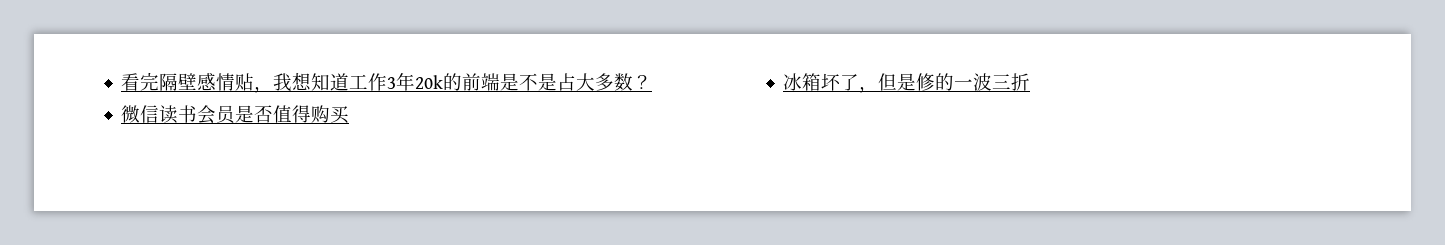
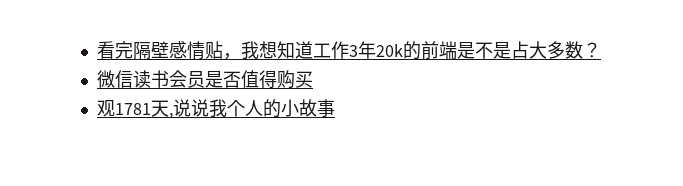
- 冰箱坏了，但是修的一波三折
+ 观1781天,说说我个人的小故事

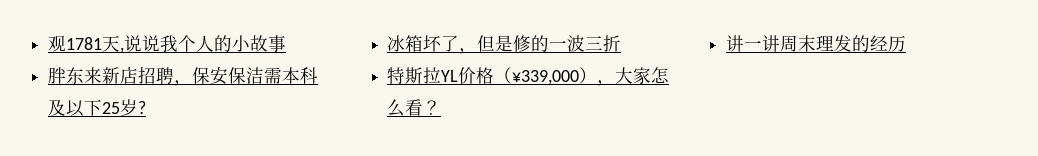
- 看完隔壁感情贴，我想知道工作3年20k的前端是不是占大多数？
- 微信读书会员是否值得购买
+ 胖东来新店招聘，保安保洁需本科及以下25岁?
+ 冰箱坏了，但是修的一波三折
+ 特斯拉YL价格（¥339,000），大家怎么看？
+ 讲一讲周末理发的经历

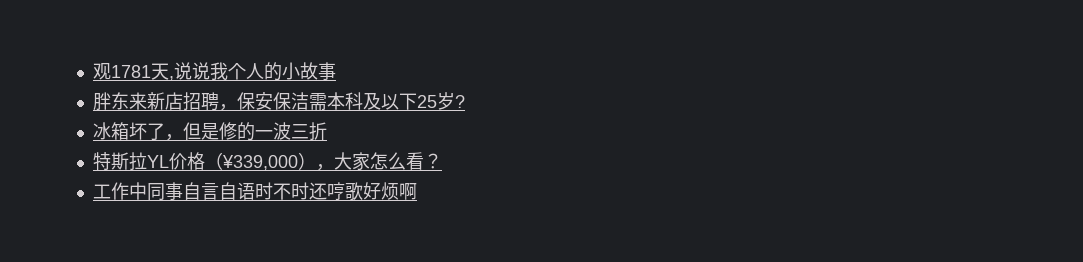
- 讲一讲周末理发的经历
+ 工作中同事自言自语时不时还哼歌好烦啊

